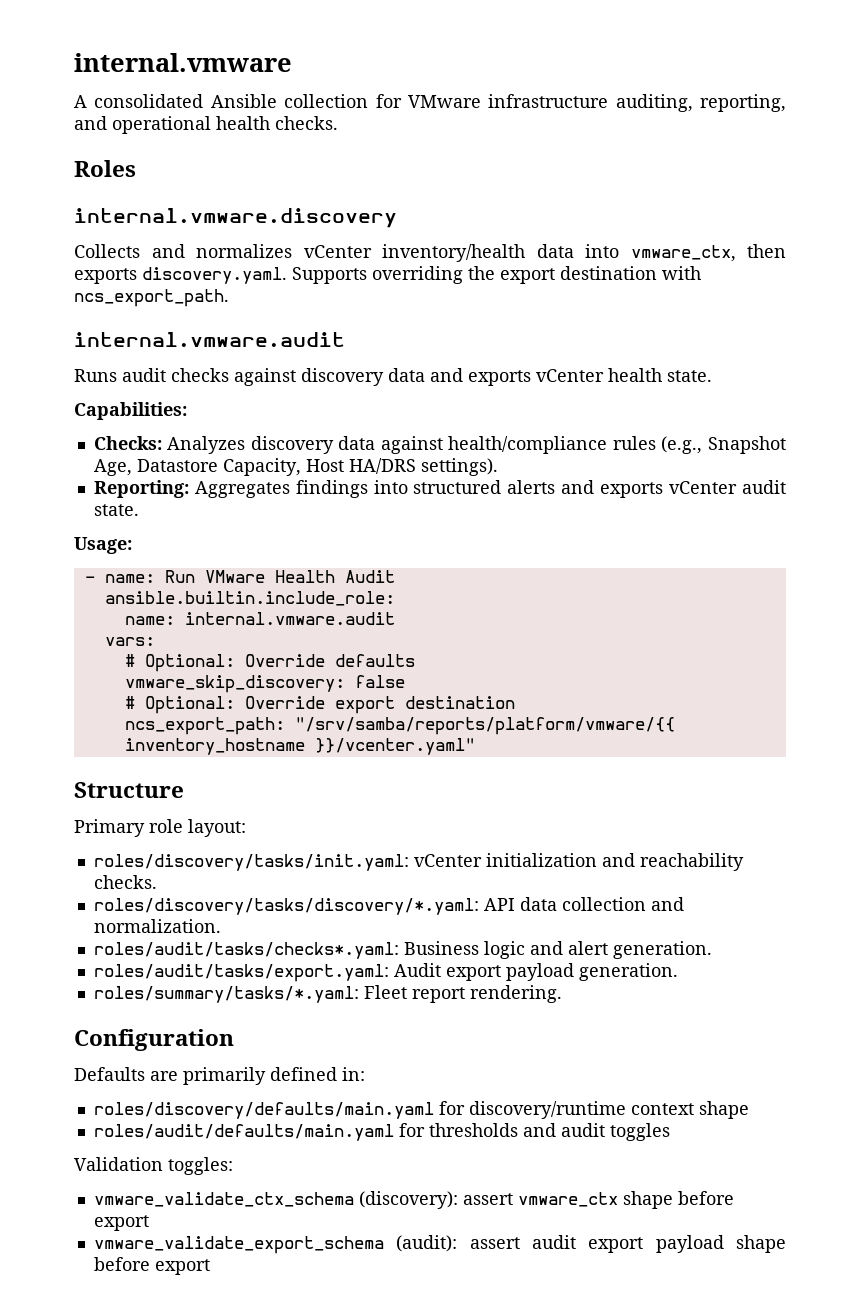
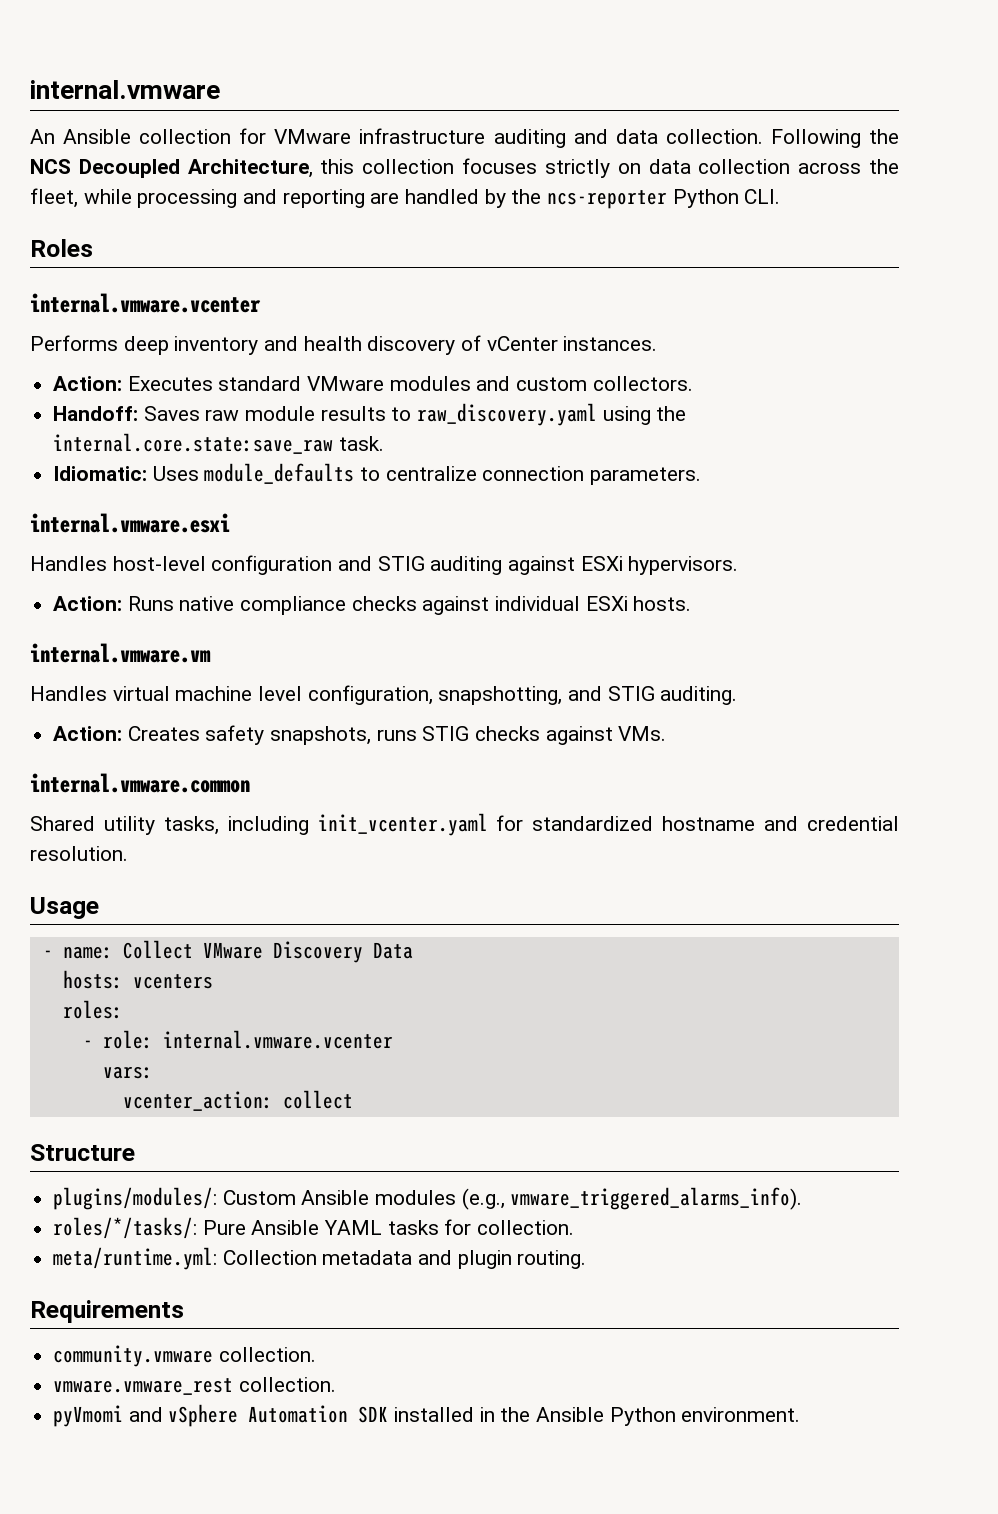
- A consolidated Ansible collection for VMware infrastructure auditing, reporting, and operational health checks.
+ An Ansible collection for VMware infrastructure auditing and data collection. Following the NCS Decoupled Architecture, this collection focuses strictly on data collection across the fleet, while processing and reporting are handled by the ncs-reporter Python CLI.
  Roles
- internal.vmware.discovery
- Collects and normalizes vCenter inventory/health data into vmware_ctx, then exports discovery.yaml. Supports overriding the export destination with ncs_export_path.
- internal.vmware.audit
- Runs audit checks against discovery data and exports vCenter health state.
- Capabilities:
- Checks: Analyzes discovery data against health/compliance rules (e.g., Snapshot Age, Datastore Capacity, Host HA/DRS settings).
- Reporting: Aggregates findings into structured alerts and exports vCenter audit state.
- Usage:
- - name: Run VMware Health Audit
- ansible.builtin.include_role:
- name: internal.vmware.audit
+ internal.vmware.vcenter
+ Performs deep inventory and health discovery of vCenter instances.
+ Action: Executes standard VMware modules and custom collectors.
+ Handoff: Saves raw module results to raw_discovery.yaml using the internal.core.state:save_raw task.
+ Idiomatic: Uses module_defaults to centralize connection parameters.
+ internal.vmware.esxi
+ Handles host-level configuration and STIG auditing against ESXi hypervisors.
+ Action: Runs native compliance checks against individual ESXi hosts.
+ internal.vmware.vm
+ Handles virtual machine level configuration, snapshotting, and STIG auditing.
+ Action: Creates safety snapshots, runs STIG checks against VMs.
+ internal.vmware.common
+ Shared utility tasks, including init_vcenter.yaml for standardized hostname and credential resolution.
+ Usage
+ - name: Collect VMware Discovery Data
+ hosts: vcenters
+ roles:
+ - role: internal.vmware.vcenter
  vars:
- # Optional: Override defaults
- vmware_skip_discovery: false
- # Optional: Override export destination
- ncs_export_path: "/srv/samba/reports/platform/vmware/{{ inventory_hostname }}/vcenter.yaml"
+ vcenter_action: collect
  Structure
- Primary role layout:
- roles/discovery/tasks/init.yaml: vCenter initialization and reachability checks.
- roles/discovery/tasks/discovery/*.yaml: API data collection and normalization.
- roles/audit/tasks/checks*.yaml: Business logic and alert generation.
- roles/audit/tasks/export.yaml: Audit export payload generation.
- roles/summary/tasks/*.yaml: Fleet report rendering.
- Configuration
- Defaults are primarily defined in:
- roles/discovery/defaults/main.yaml for discovery/runtime context shape
- roles/audit/defaults/main.yaml for thresholds and audit toggles
- Validation toggles:
- vmware_validate_ctx_schema (discovery): assert vmware_ctx shape before export
- vmware_validate_export_schema (audit): assert audit export payload shape before export
+ plugins/modules/: Custom Ansible modules (e.g., vmware_triggered_alarms_info).
+ roles/*/tasks/: Pure Ansible YAML tasks for collection.
+ meta/runtime.yml: Collection metadata and plugin routing.
+ Requirements
+ community.vmware collection.
+ vmware.vmware_rest collection.
+ pyVmomi and vSphere Automation SDK installed in the Ansible Python environment.

